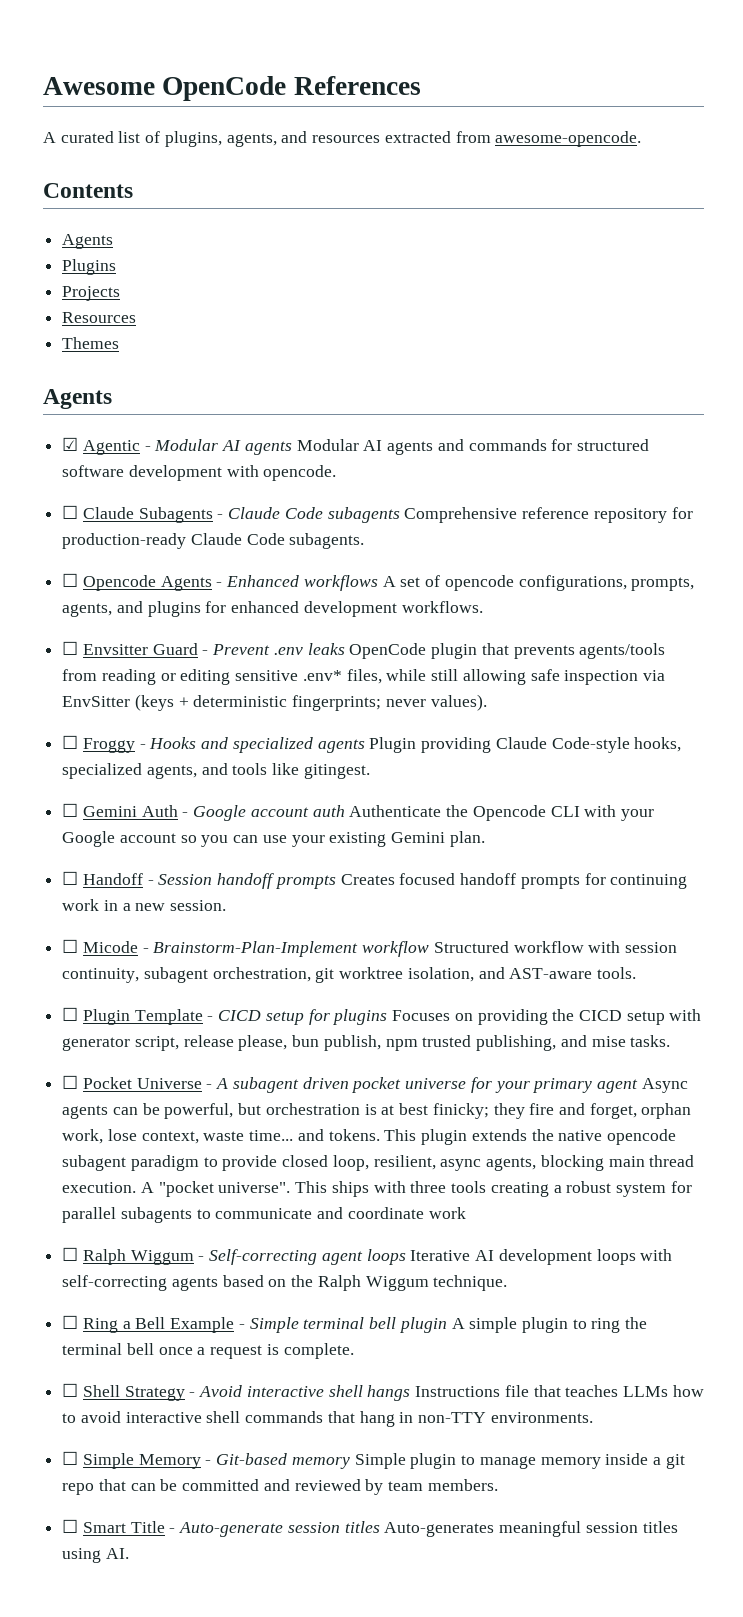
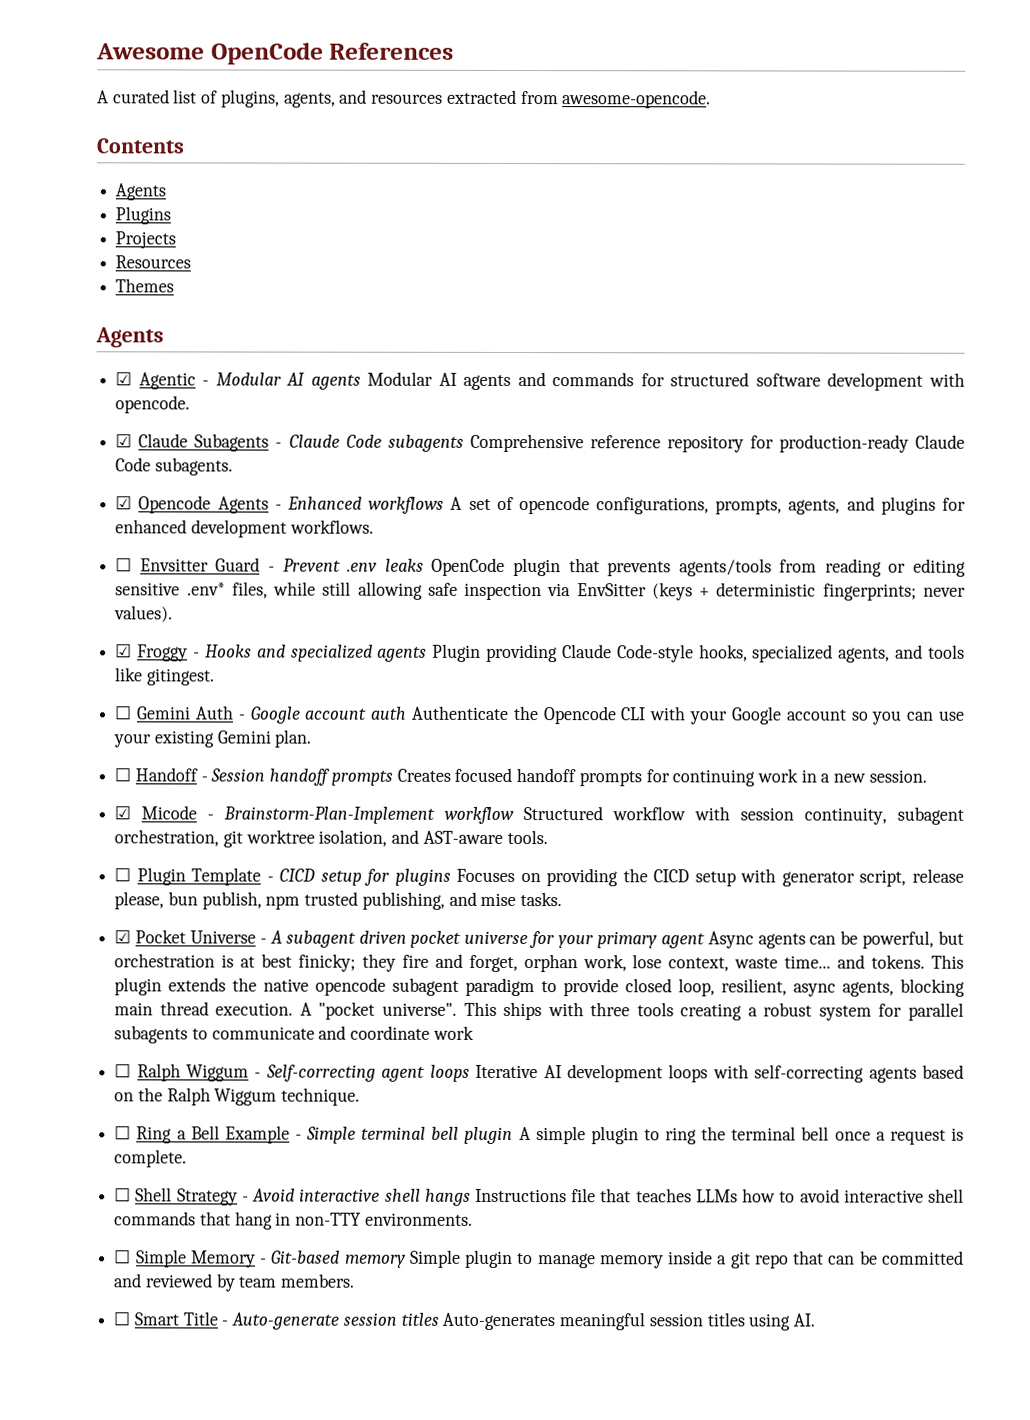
- ☐ Claude Subagents - Claude Code subagents Comprehensive reference repository for production-ready Claude Code subagents.
+ ☑ Claude Subagents - Claude Code subagents Comprehensive reference repository for production-ready Claude Code subagents.
- ☐ Opencode Agents - Enhanced workflows A set of opencode configurations, prompts, agents, and plugins for enhanced development workflows.
+ ☑ Opencode Agents - Enhanced workflows A set of opencode configurations, prompts, agents, and plugins for enhanced development workflows.
- ☐ Froggy - Hooks and specialized agents Plugin providing Claude Code-style hooks, specialized agents, and tools like gitingest.
+ ☑ Froggy - Hooks and specialized agents Plugin providing Claude Code-style hooks, specialized agents, and tools like gitingest.
- ☐ Micode - Brainstorm-Plan-Implement workflow Structured workflow with session continuity, subagent orchestration, git worktree isolation, and AST-aware tools.
+ ☑ Micode - Brainstorm-Plan-Implement workflow Structured workflow with session continuity, subagent orchestration, git worktree isolation, and AST-aware tools.
- ☐ Pocket Universe - A subagent driven pocket universe for your primary agent Async agents can be powerful, but orchestration is at best finicky; they fire and forget, orphan work, lose context, waste time... and tokens.
+ ☑ Pocket Universe - A subagent driven pocket universe for your primary agent Async agents can be powerful, but orchestration is at best finicky; they fire and forget, orphan work, lose context, waste time... and tokens.

